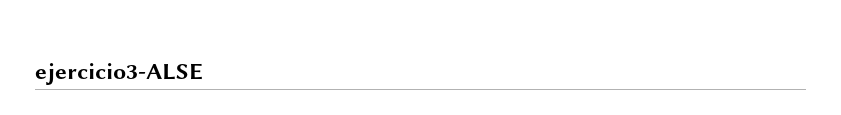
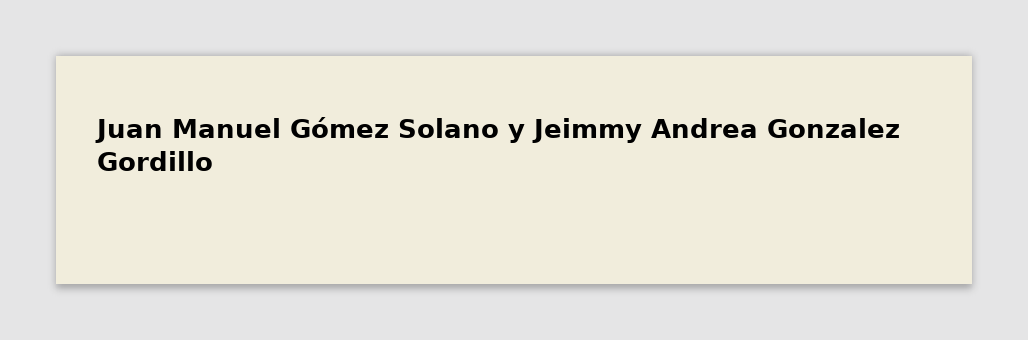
- ejercicio3-ALSE
+ Juan Manuel Gómez Solano y Jeimmy Andrea Gonzalez Gordillo

